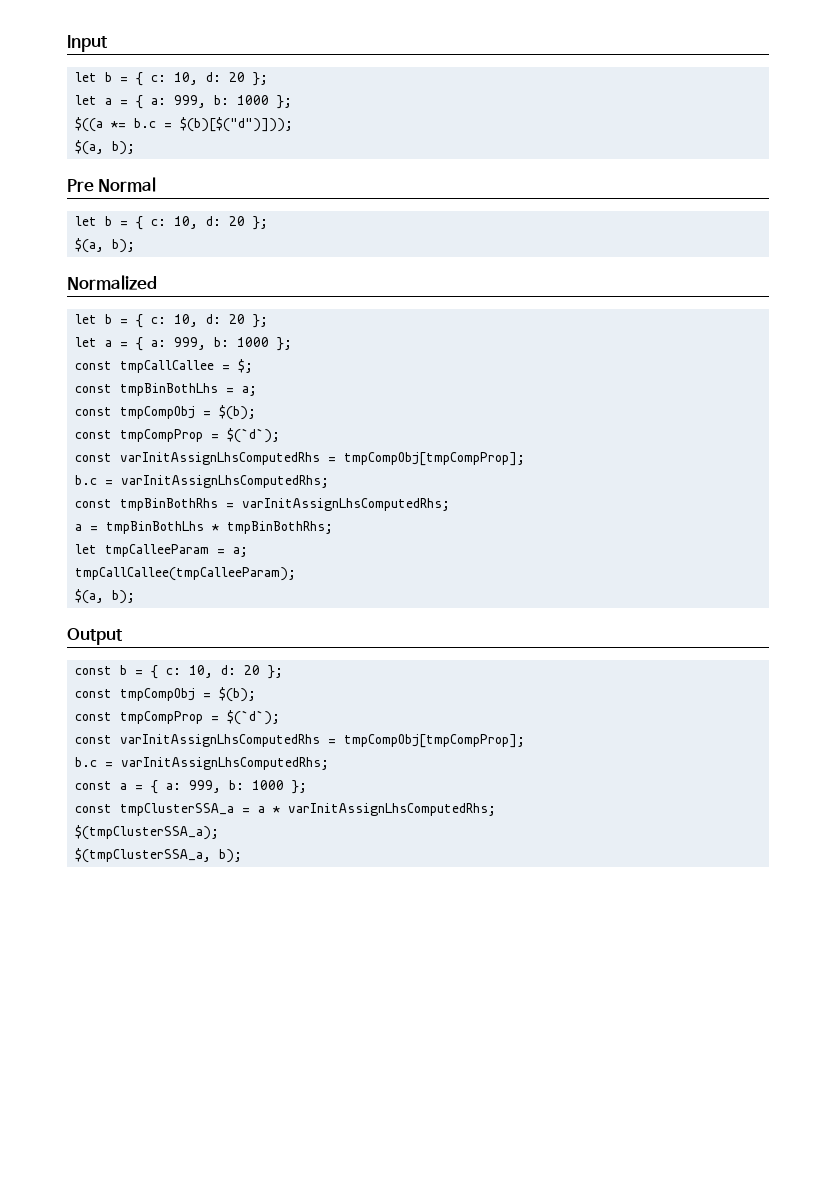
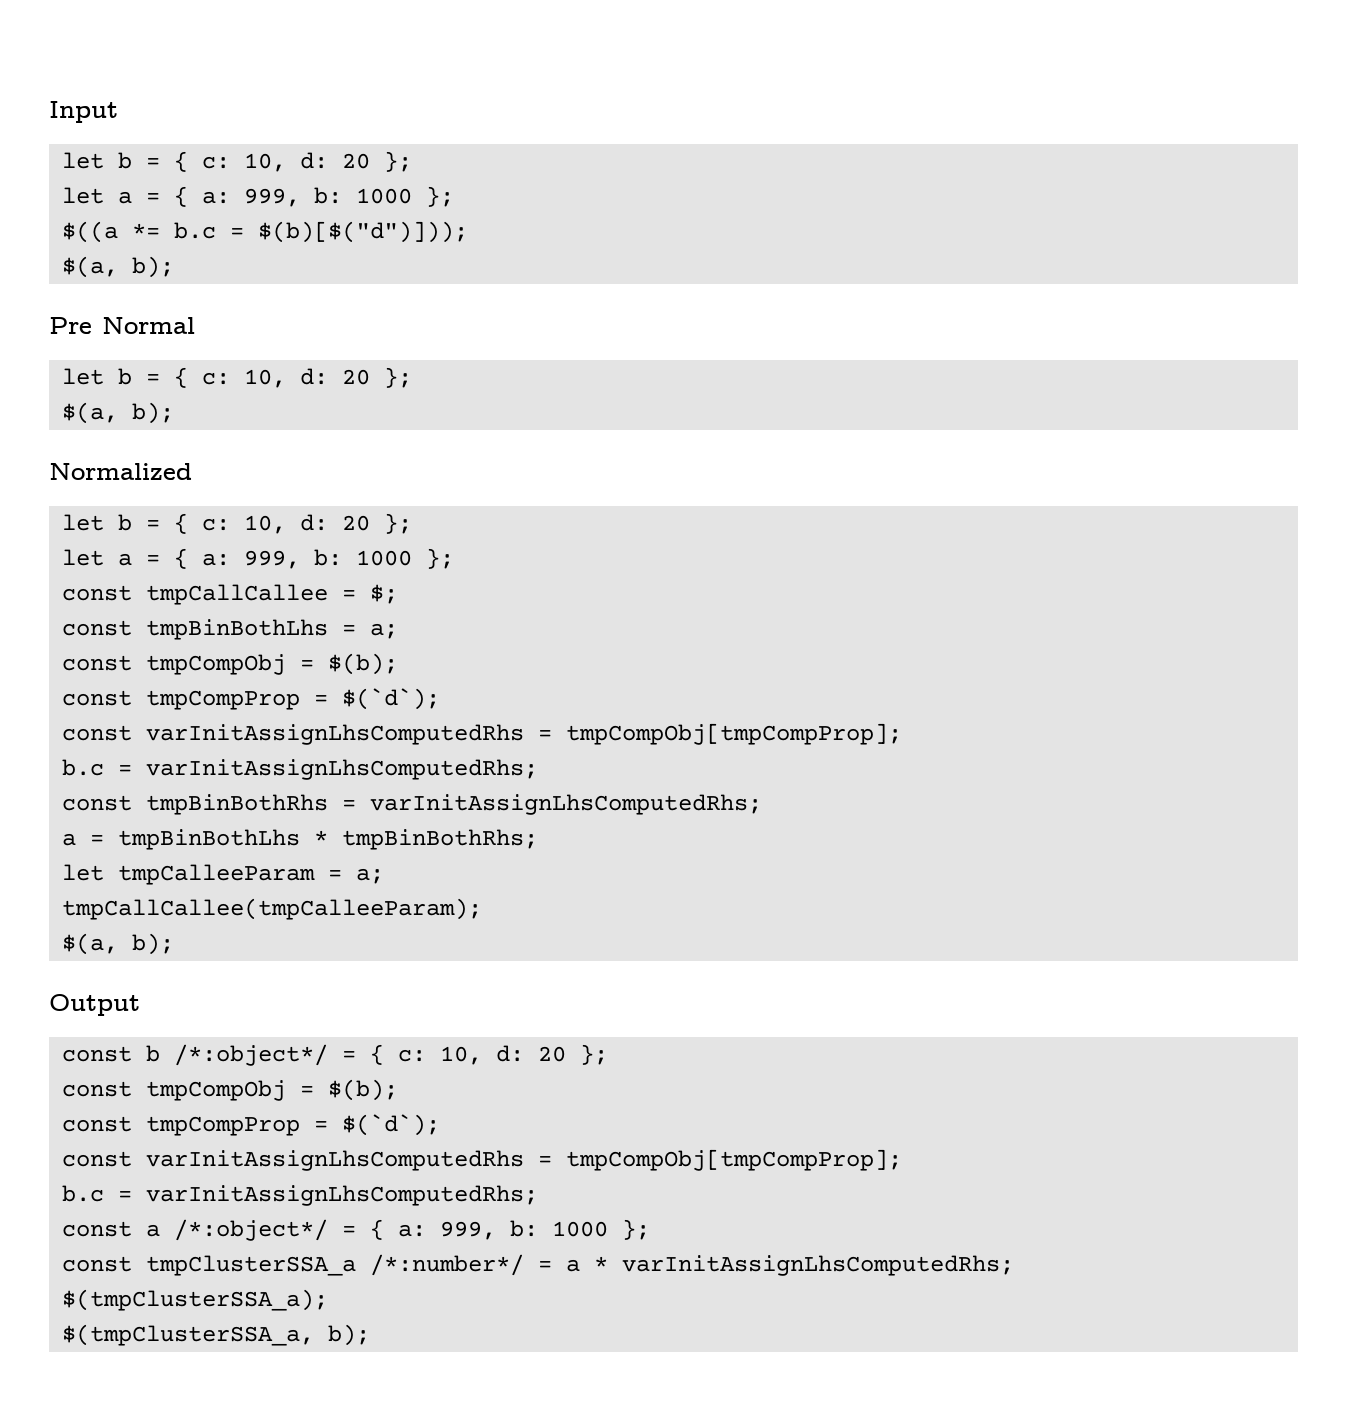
- const b = { c: 10, d: 20 };
+ const b /*:object*/ = { c: 10, d: 20 };
- const a = { a: 999, b: 1000 };
+ const a /*:object*/ = { a: 999, b: 1000 };
- const tmpClusterSSA_a = a * varInitAssignLhsComputedRhs;
+ const tmpClusterSSA_a /*:number*/ = a * varInitAssignLhsComputedRhs;

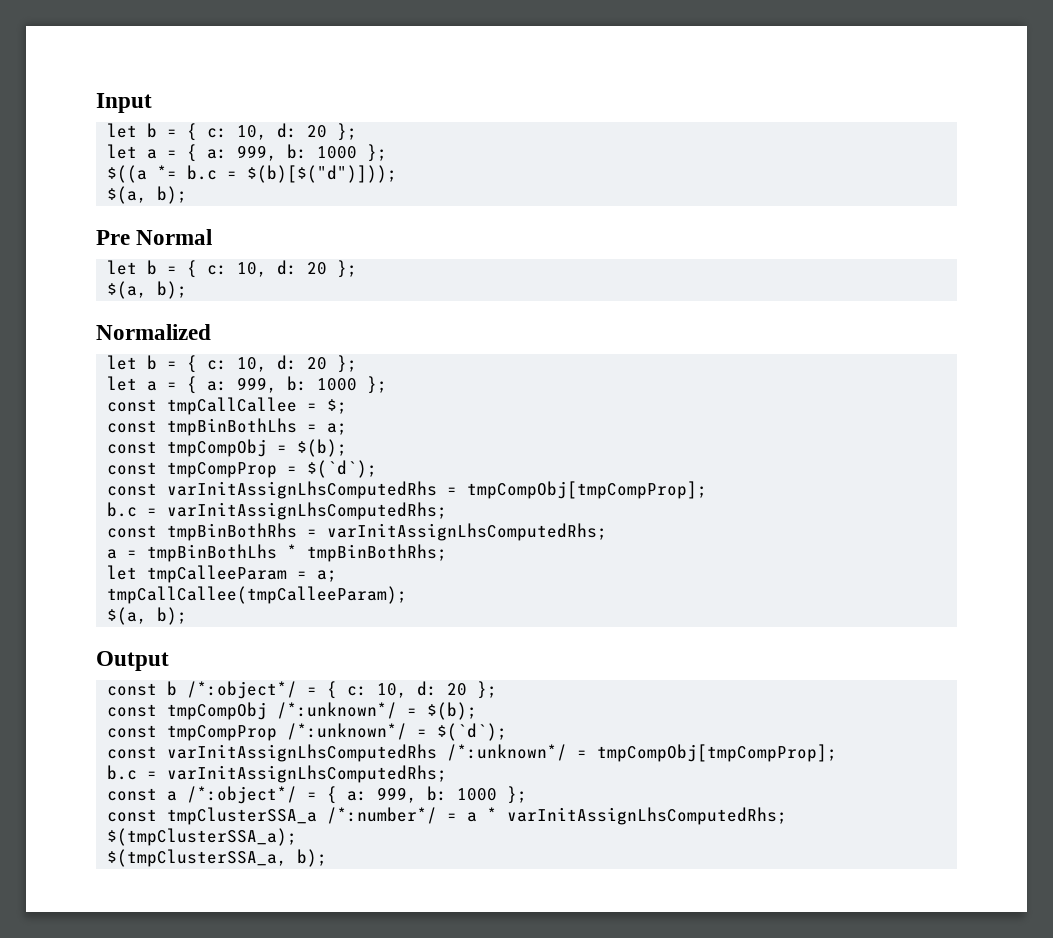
  const b /*:object*/ = { c: 10, d: 20 };
- const tmpCompObj = $(b);
- const tmpCompProp = $(`d`);
- const varInitAssignLhsComputedRhs = tmpCompObj[tmpCompProp];
+ const tmpCompObj /*:unknown*/ = $(b);
+ const tmpCompProp /*:unknown*/ = $(`d`);
+ const varInitAssignLhsComputedRhs /*:unknown*/ = tmpCompObj[tmpCompProp];

